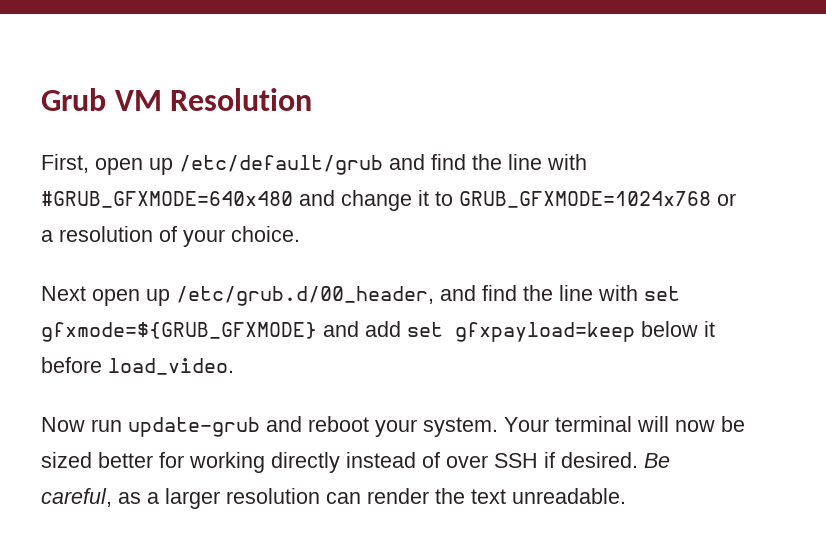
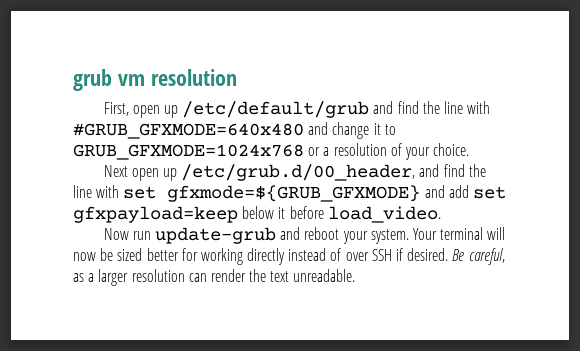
- Grub VM Resolution
+ grub vm resolution

